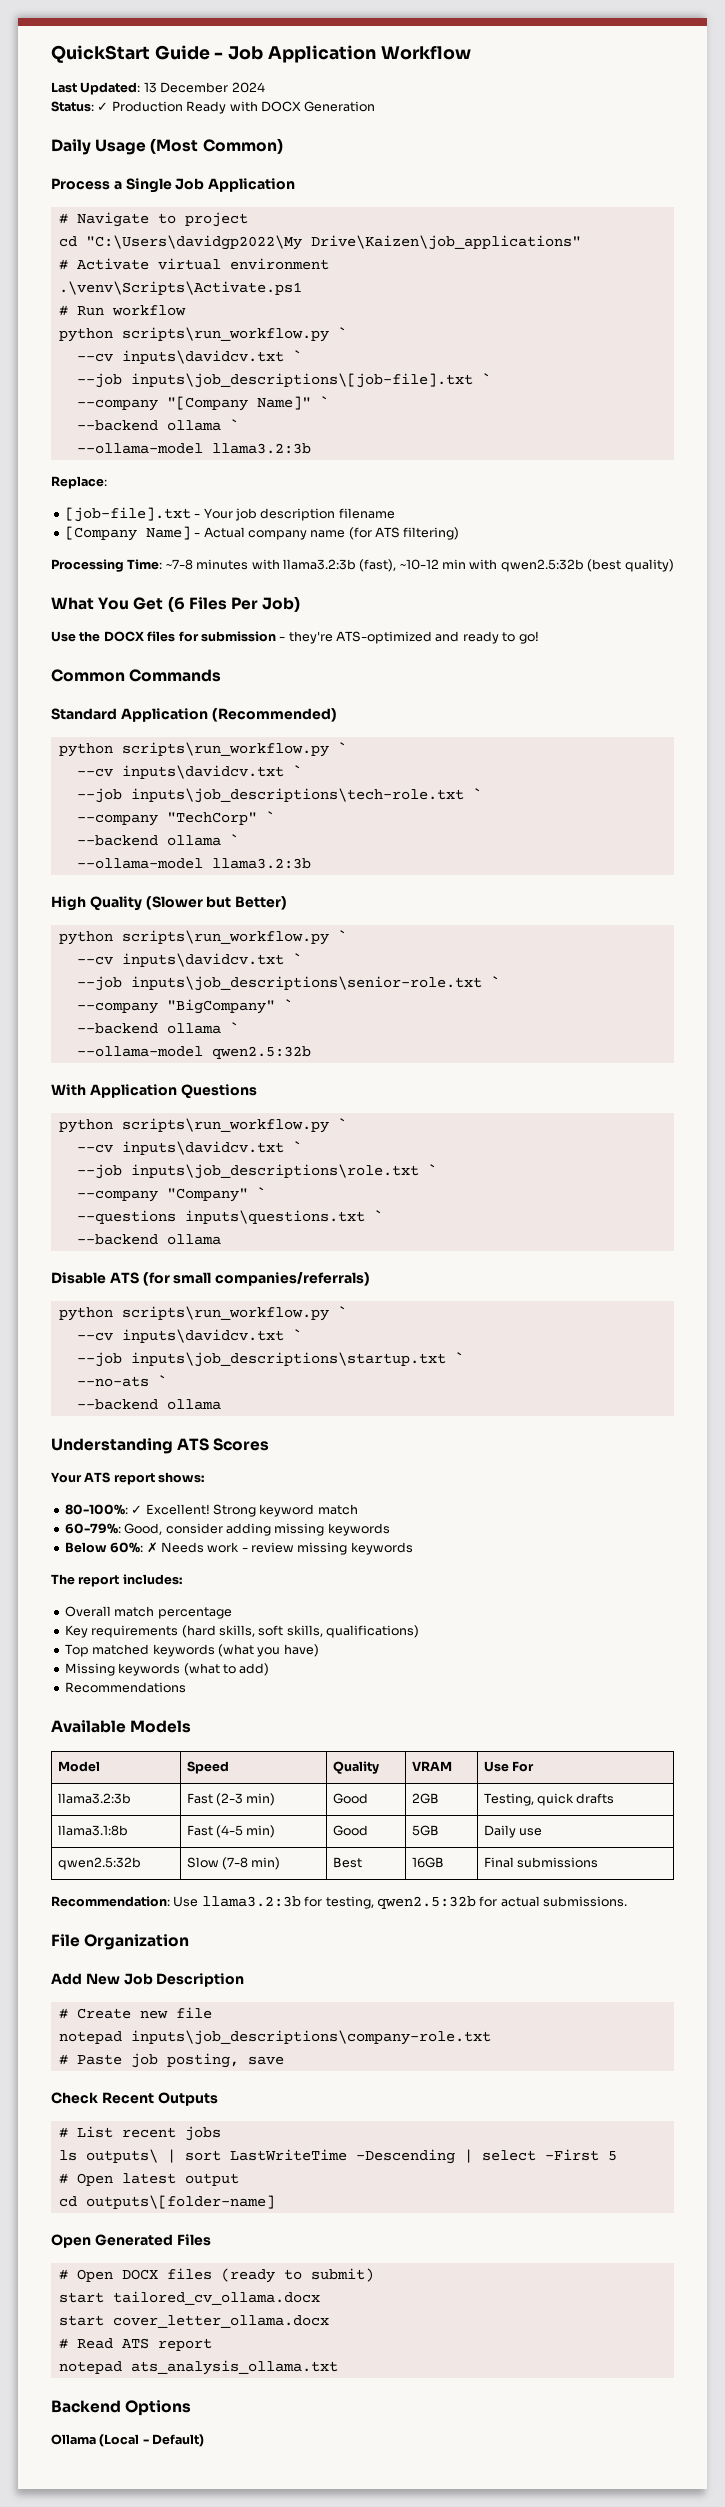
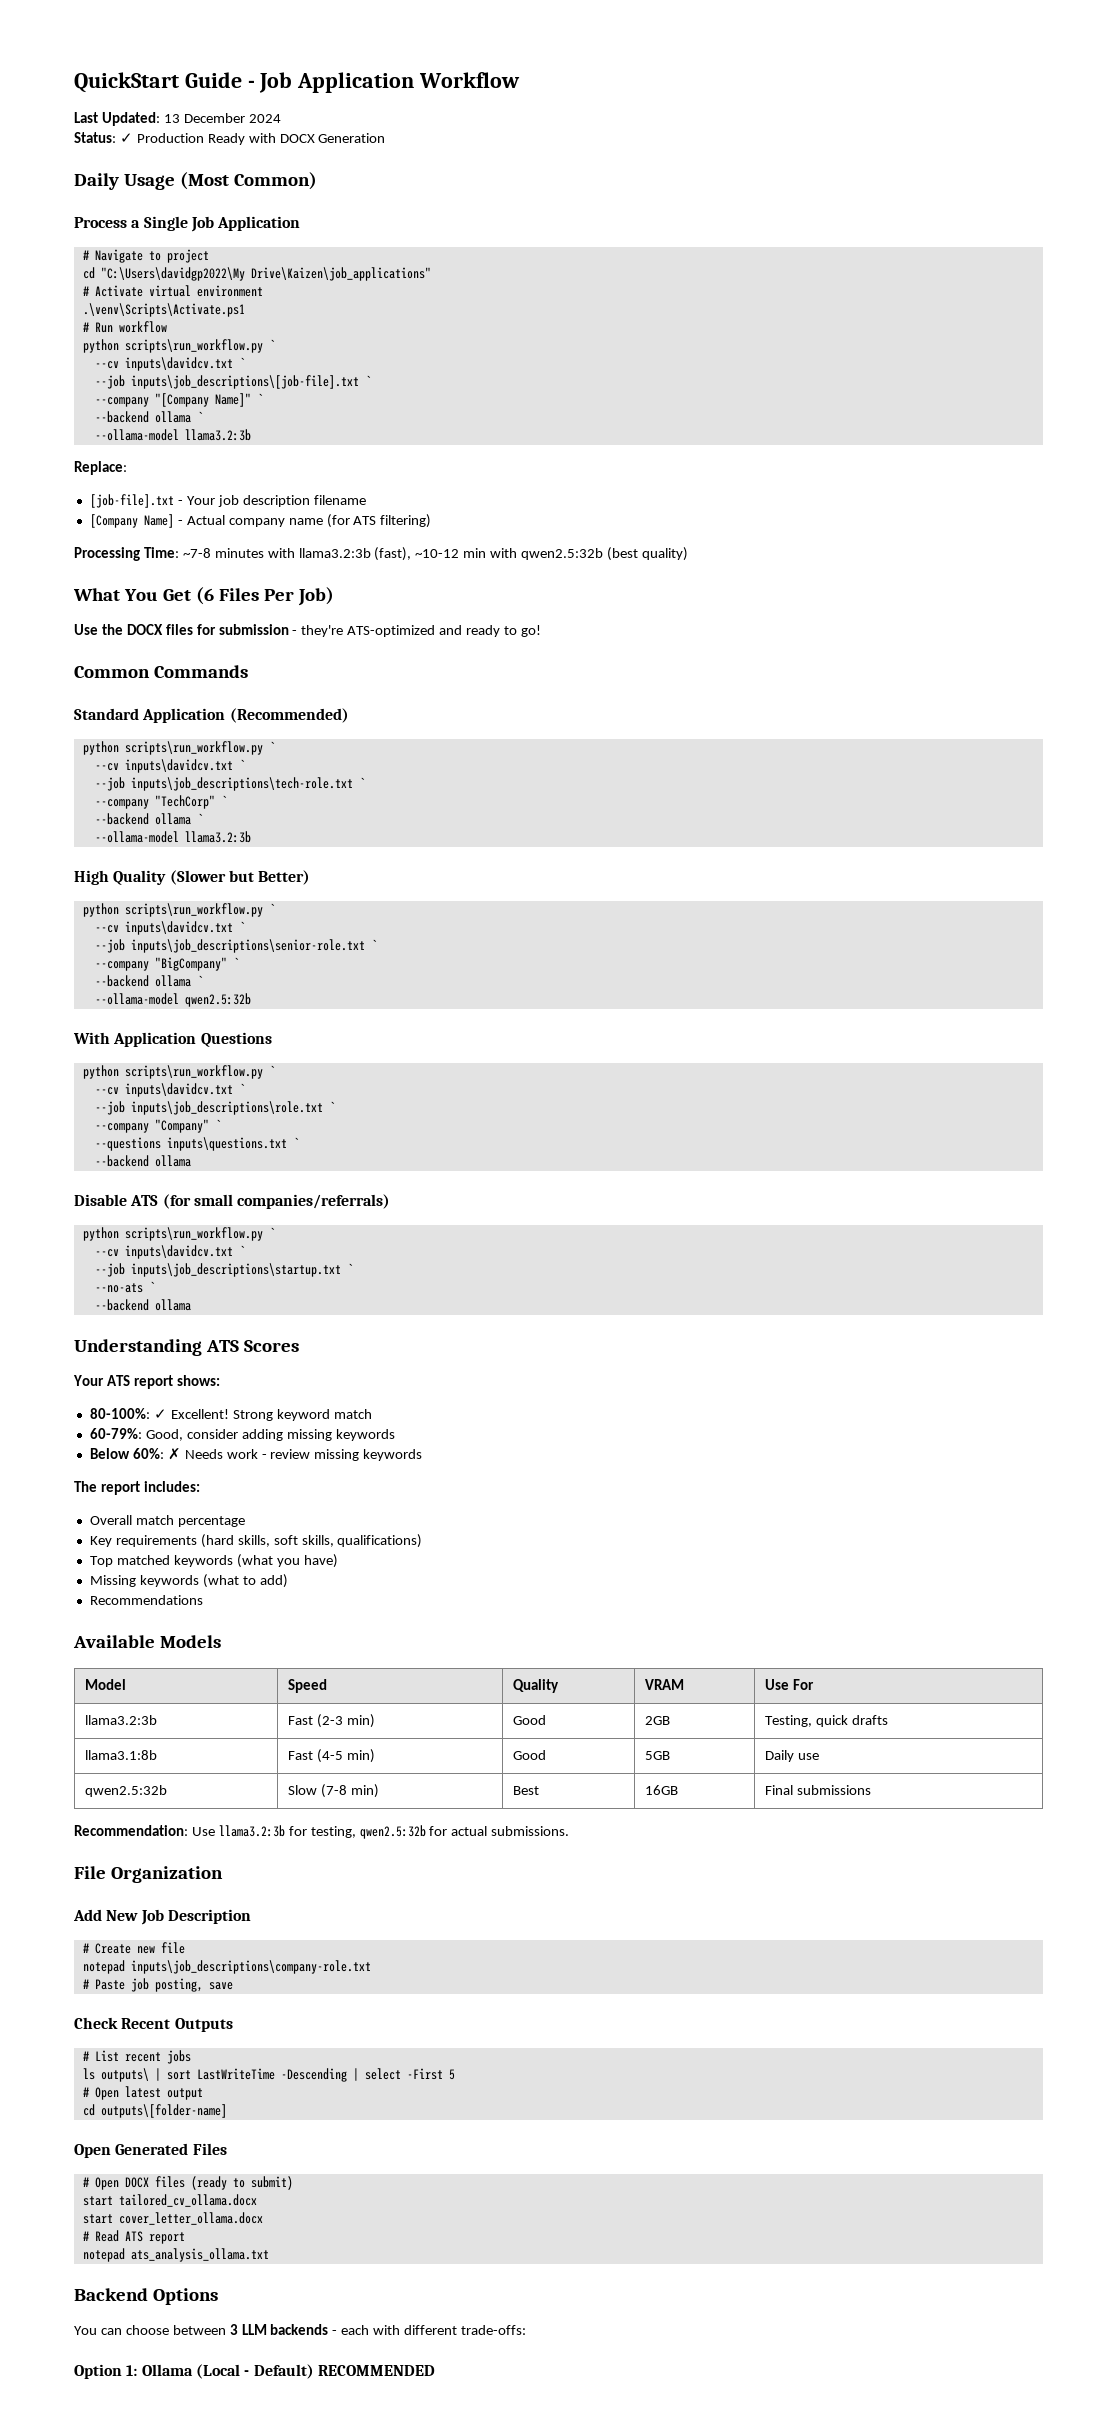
- Ollama (Local - Default)
+ You can choose between 3 LLM backends - each with different trade-offs:
+ Option 1: Ollama (Local - Default) RECOMMENDED

